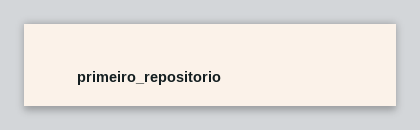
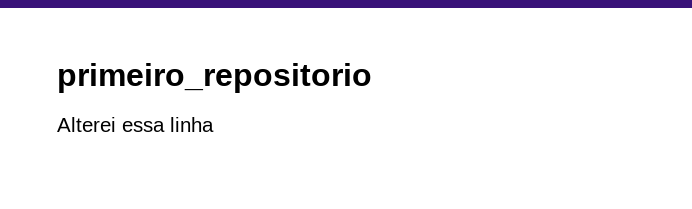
+ Alterei essa linha

